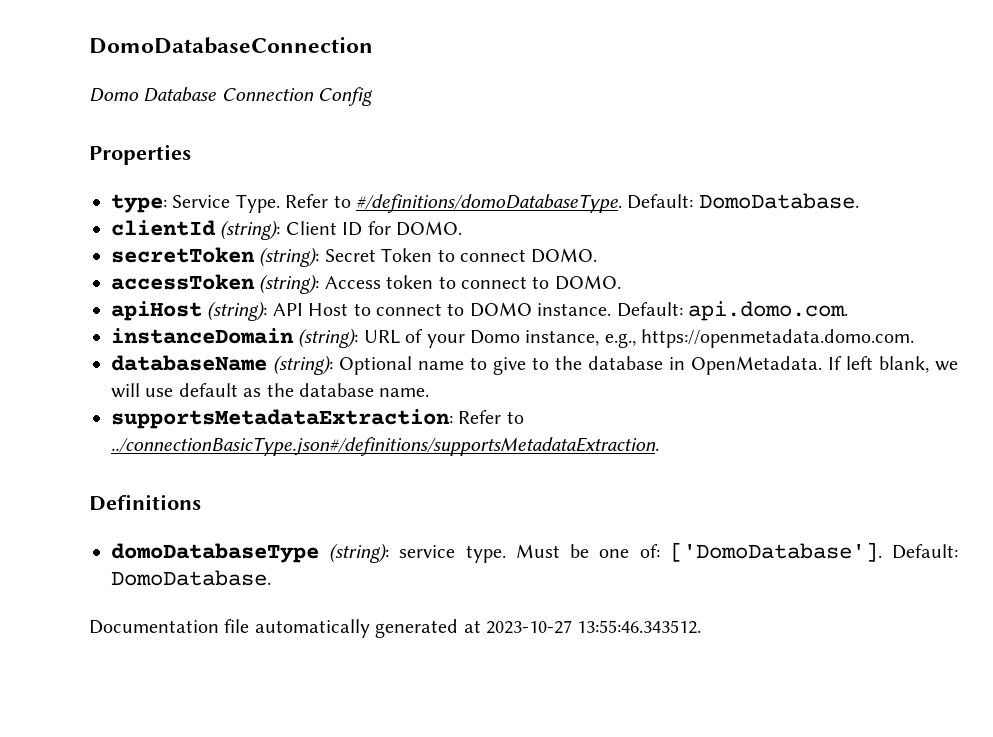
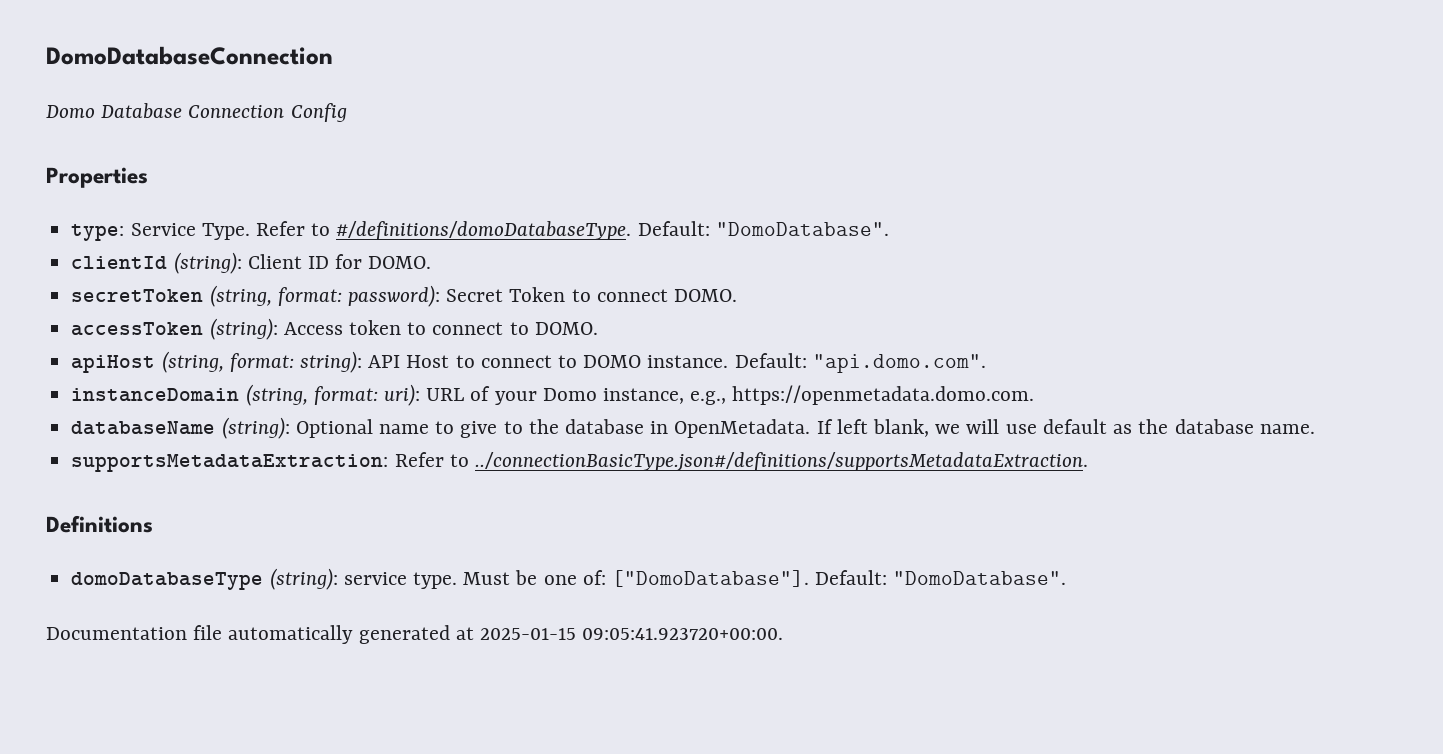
- Refer to #/definitions/domoDatabaseType. Default: DomoDatabase.
+ Refer to #/definitions/domoDatabaseType. Default: "DomoDatabase".
- secretToken (string): Secret Token to connect DOMO.
+ secretToken (string, format: password): Secret Token to connect DOMO.
- apiHost (string): API Host to connect to DOMO instance.
+ apiHost (string, format: string): API Host to connect to DOMO instance.
- Default: api.domo.com.
+ Default: "api.domo.com".
- instanceDomain (string): URL of your Domo instance, e.g., https://openmetadata.domo.com.
+ instanceDomain (string, format: uri): URL of your Domo instance, e.g., https://openmetadata.domo.com.
- Must be one of: ['DomoDatabase']. Default: DomoDatabase.
+ Must be one of: ["DomoDatabase"]. Default: "DomoDatabase".
- Documentation file automatically generated at 2023-10-27 13:55:46.343512.
+ Documentation file automatically generated at 2025-01-15 09:05:41.923720+00:00.

